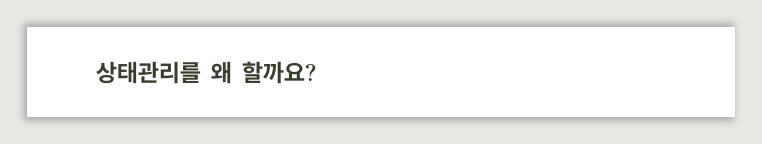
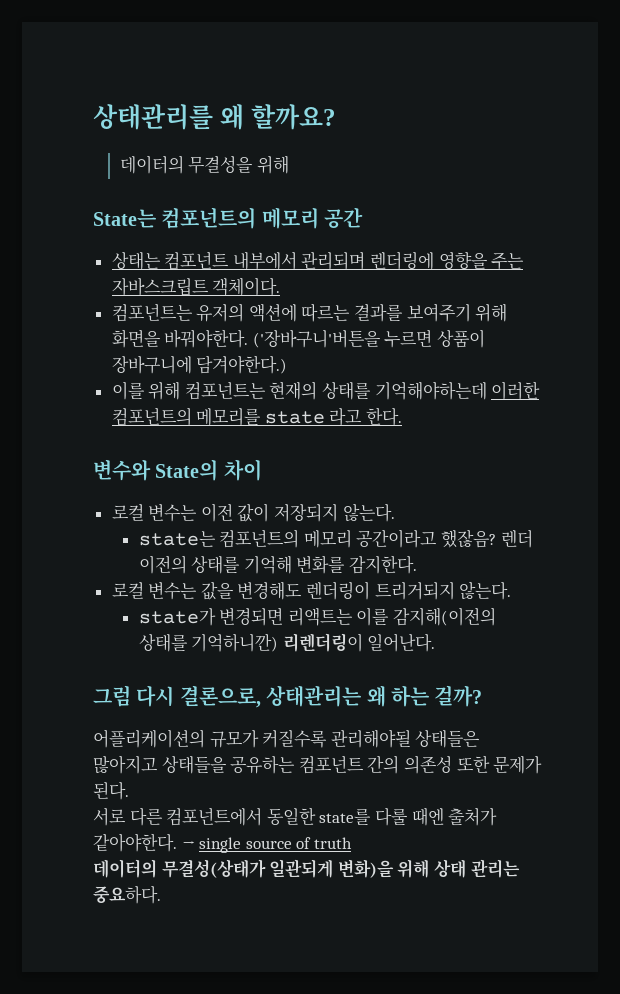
+ 데이터의 무결성을 위해
+ State는 컴포넌트의 메모리 공간
+ 상태는 컴포넌트 내부에서 관리되며 렌더링에 영향을 주는 자바스크립트 객체이다.
+ 컴포넌트는 유저의 액션에 따르는 결과를 보여주기 위해 화면을 바꿔야한다. ('장바구니'버튼을 누르면 상품이 장바구니에 담겨야한다.)
+ 이를 위해 컴포넌트는 현재의 상태를 기억해야하는데 이러한 컴포넌트의 메모리를 state 라고 한다.
+ 변수와 State의 차이
+ 로컬 변수는 이전 값이 저장되지 않는다.
+ state는 컴포넌트의 메모리 공간이라고 했잖음? 렌더 이전의 상태를 기억해 변화를 감지한다.
+ 로컬 변수는 값을 변경해도 렌더링이 트리거되지 않는다.
+ state가 변경되면 리액트는 이를 감지해(이전의 상태를 기억하니깐) 리렌더링이 일어난다.
+ 그럼 다시 결론으로, 상태관리는 왜 하는 걸까?
+ 어플리케이션의 규모가 커질수록 관리해야될 상태들은 많아지고 상태들을 공유하는 컴포넌트 간의 의존성 또한 문제가 된다.
+ 서로 다른 컴포넌트에서 동일한 state를 다룰 때엔 출처가 같아야한다. → single source of truth
+ 데이터의 무결성(상태가 일관되게 변화)을 위해 상태 관리는 중요하다.

